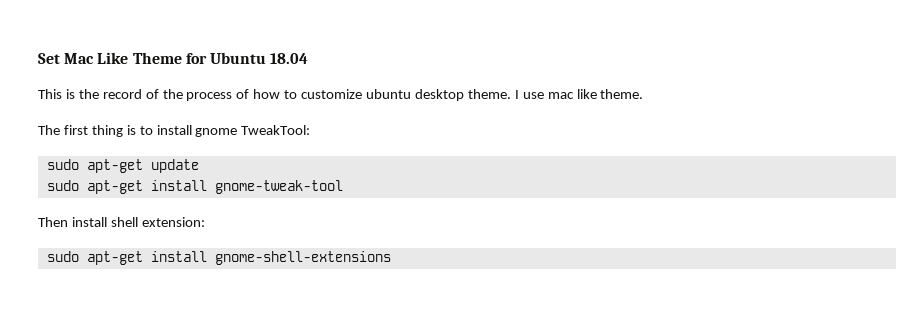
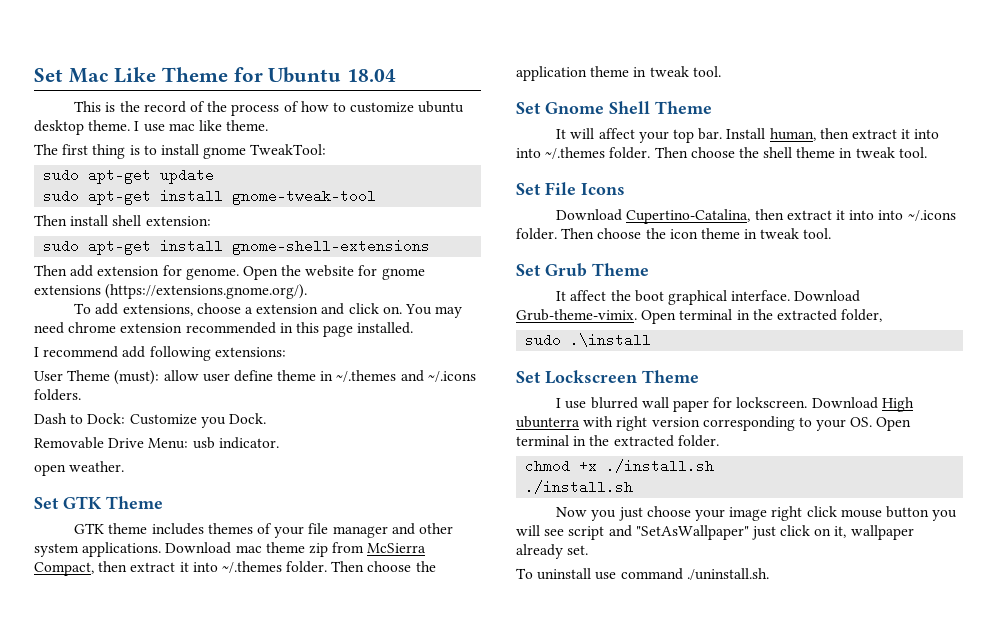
+ Then add extension for genome. Open the website for gnome extensions (https://extensions.gnome.org/).
+ To add extensions, choose a extension and click on. You may need chrome extension recommended in this page installed.
+ I recommend add following extensions:
+ User Theme (must): allow user define theme in ~/.themes and ~/.icons folders.
+ Dash to Dock: Customize you Dock.
+ Removable Drive Menu: usb indicator.
+ open weather.
+ Set GTK Theme
+ GTK theme includes themes of your file manager and other system applications. Download mac theme zip from McSierra Compact, then extract it into ~/.themes folder. Then choose the application theme in tweak tool.
+ Set Gnome Shell Theme
+ It will affect your top bar. Install human, then extract it into into ~/.themes folder. Then choose the shell theme in tweak tool.
+ Set File Icons
+ Download Cupertino-Catalina, then extract it into into ~/.icons folder. Then choose the icon theme in tweak tool.
+ Set Grub Theme
+ It affect the boot graphical interface. Download Grub-theme-vimix. Open terminal in the extracted folder,
+ sudo .\install
+ Set Lockscreen Theme
+ I use blurred wall paper for lockscreen. Download High ubunterra with right version corresponding to your OS. Open terminal in the extracted folder.
+ chmod +x ./install.sh
+ ./install.sh
+ Now you just choose your image right click mouse button you will see script and "SetAsWallpaper" just click on it, wallpaper already set.
+ To uninstall use command ./uninstall.sh.

